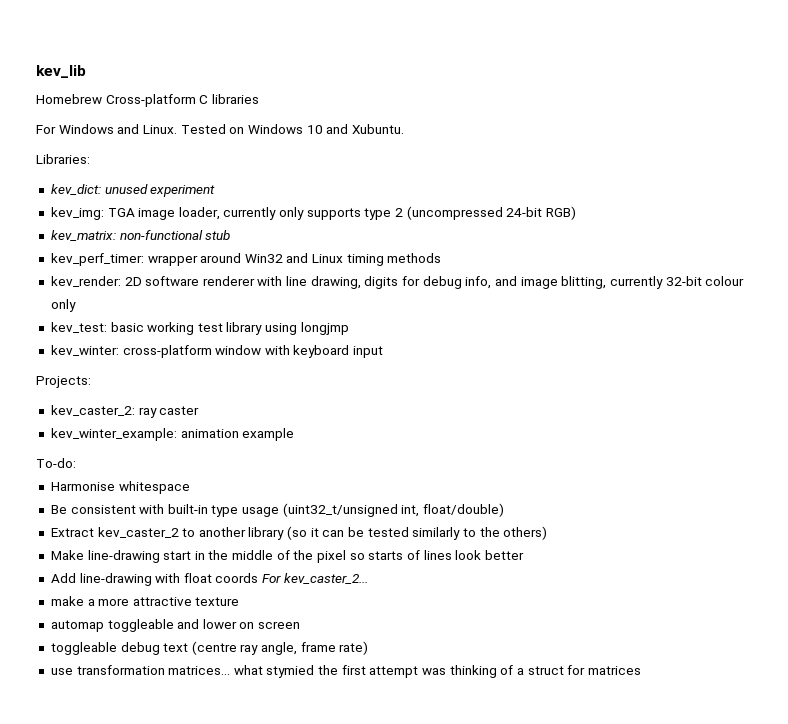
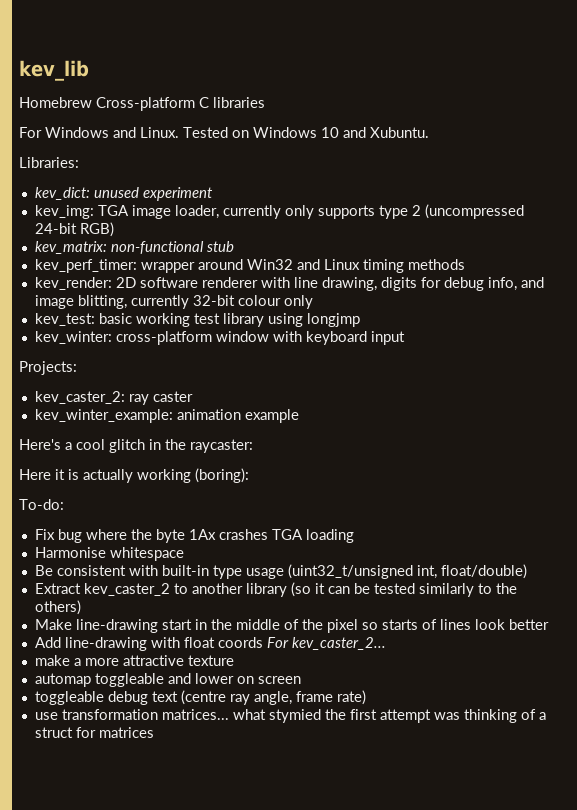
+ Here's a cool glitch in the raycaster:
+ Here it is actually working (boring):
  To-do:
+ Fix bug where the byte 1Ax crashes TGA loading

